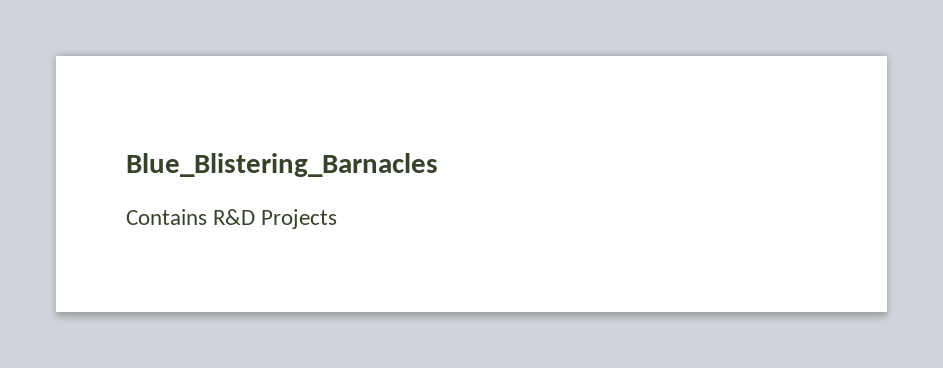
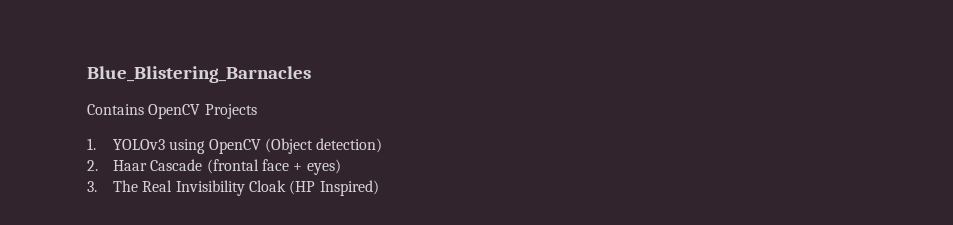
- Contains R&D Projects
+ Contains OpenCV Projects
+ 1. YOLOv3 using OpenCV (Object detection)
+ 2. Haar Cascade (frontal face + eyes)
+ 3. The Real Invisibility Cloak (HP Inspired)

